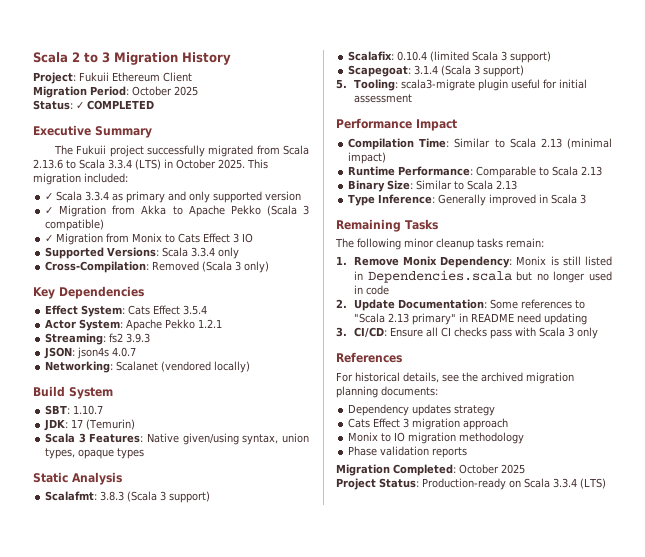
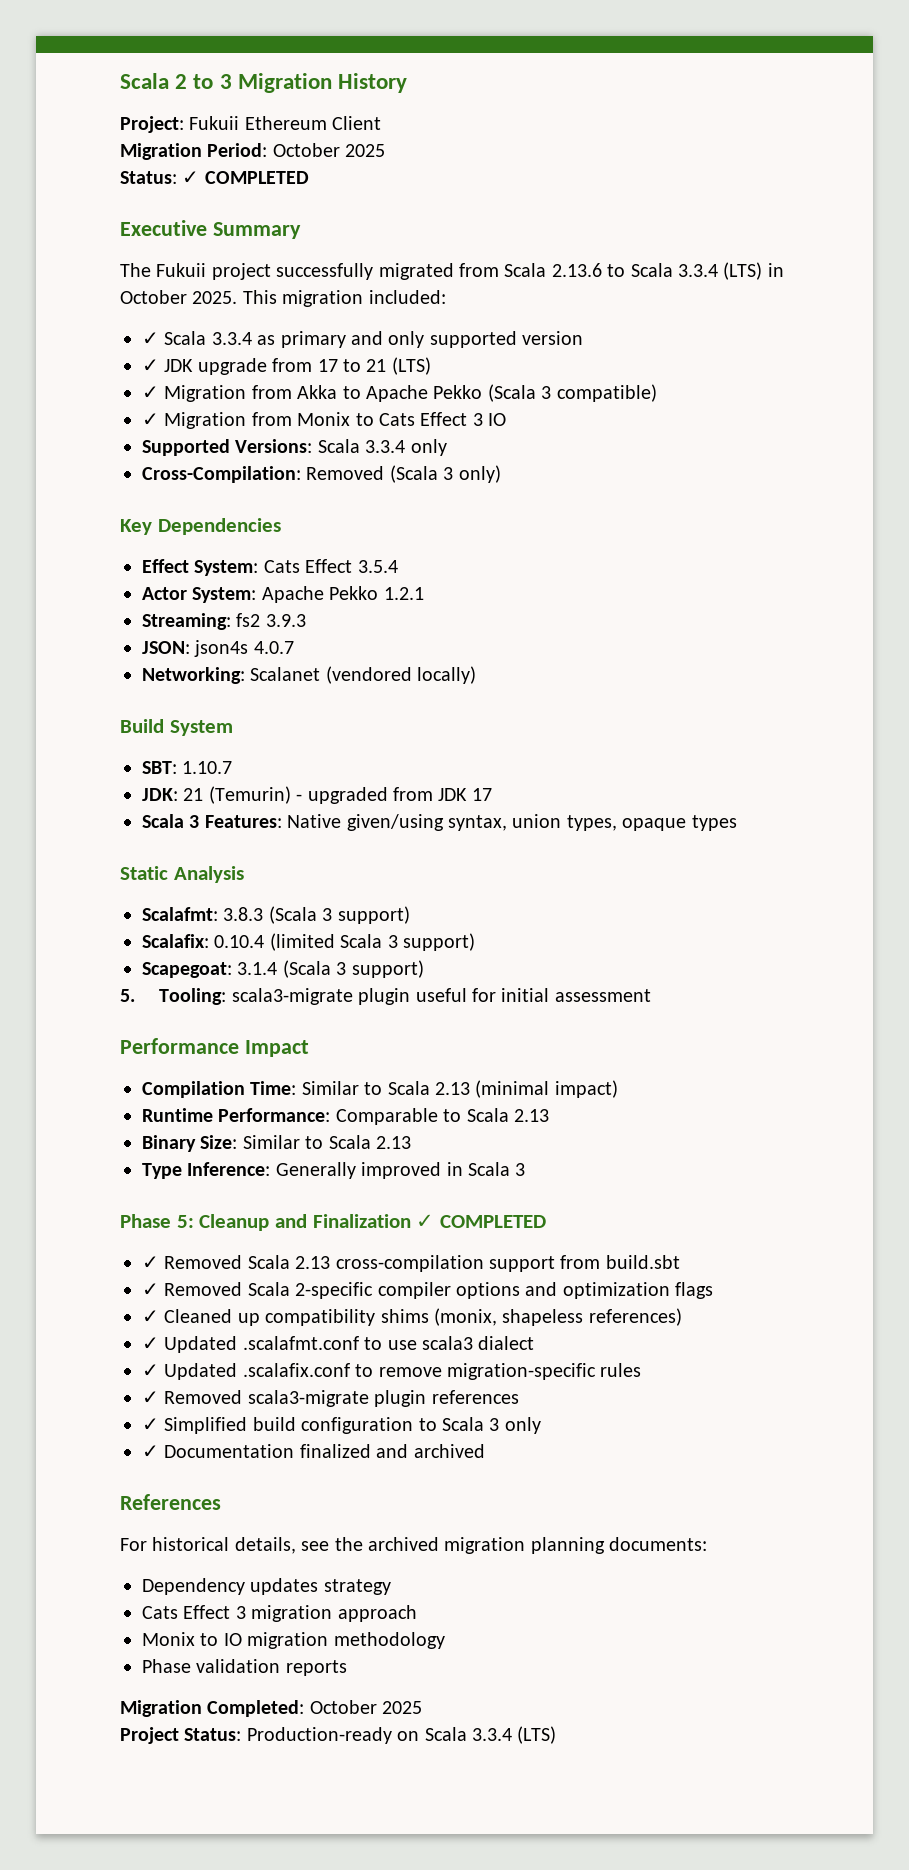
+ ✓ JDK upgrade from 17 to 21 (LTS)
- JDK: 17 (Temurin)
+ JDK: 21 (Temurin) - upgraded from JDK 17
- Remaining Tasks
- The following minor cleanup tasks remain:
- 1. Remove Monix Dependency: Monix is still listed in Dependencies.scala but no longer used in code
- 2. Update Documentation: Some references to "Scala 2.13 primary" in README need updating
- 3. CI/CD: Ensure all CI checks pass with Scala 3 only
+ Phase 5: Cleanup and Finalization ✓ COMPLETED
+ ✓ Removed Scala 2.13 cross-compilation support from build.sbt
+ ✓ Removed Scala 2-specific compiler options and optimization flags
+ ✓ Cleaned up compatibility shims (monix, shapeless references)
+ ✓ Updated .scalafmt.conf to use scala3 dialect
+ ✓ Updated .scalafix.conf to remove migration-specific rules
+ ✓ Removed scala3-migrate plugin references
+ ✓ Simplified build configuration to Scala 3 only
+ ✓ Documentation finalized and archived

